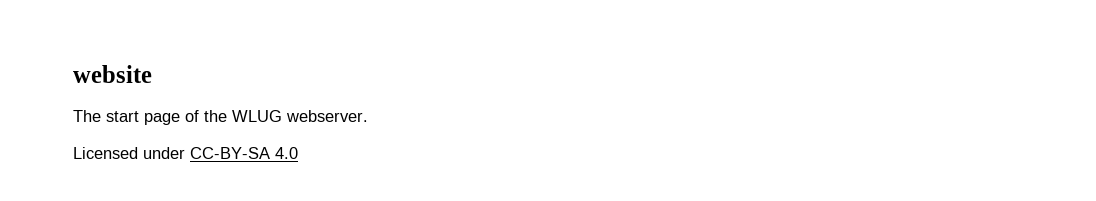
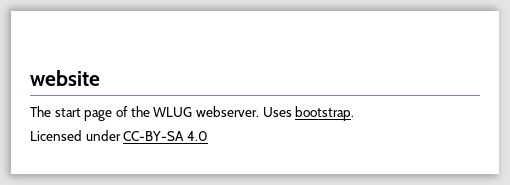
+ Uses bootstrap.

